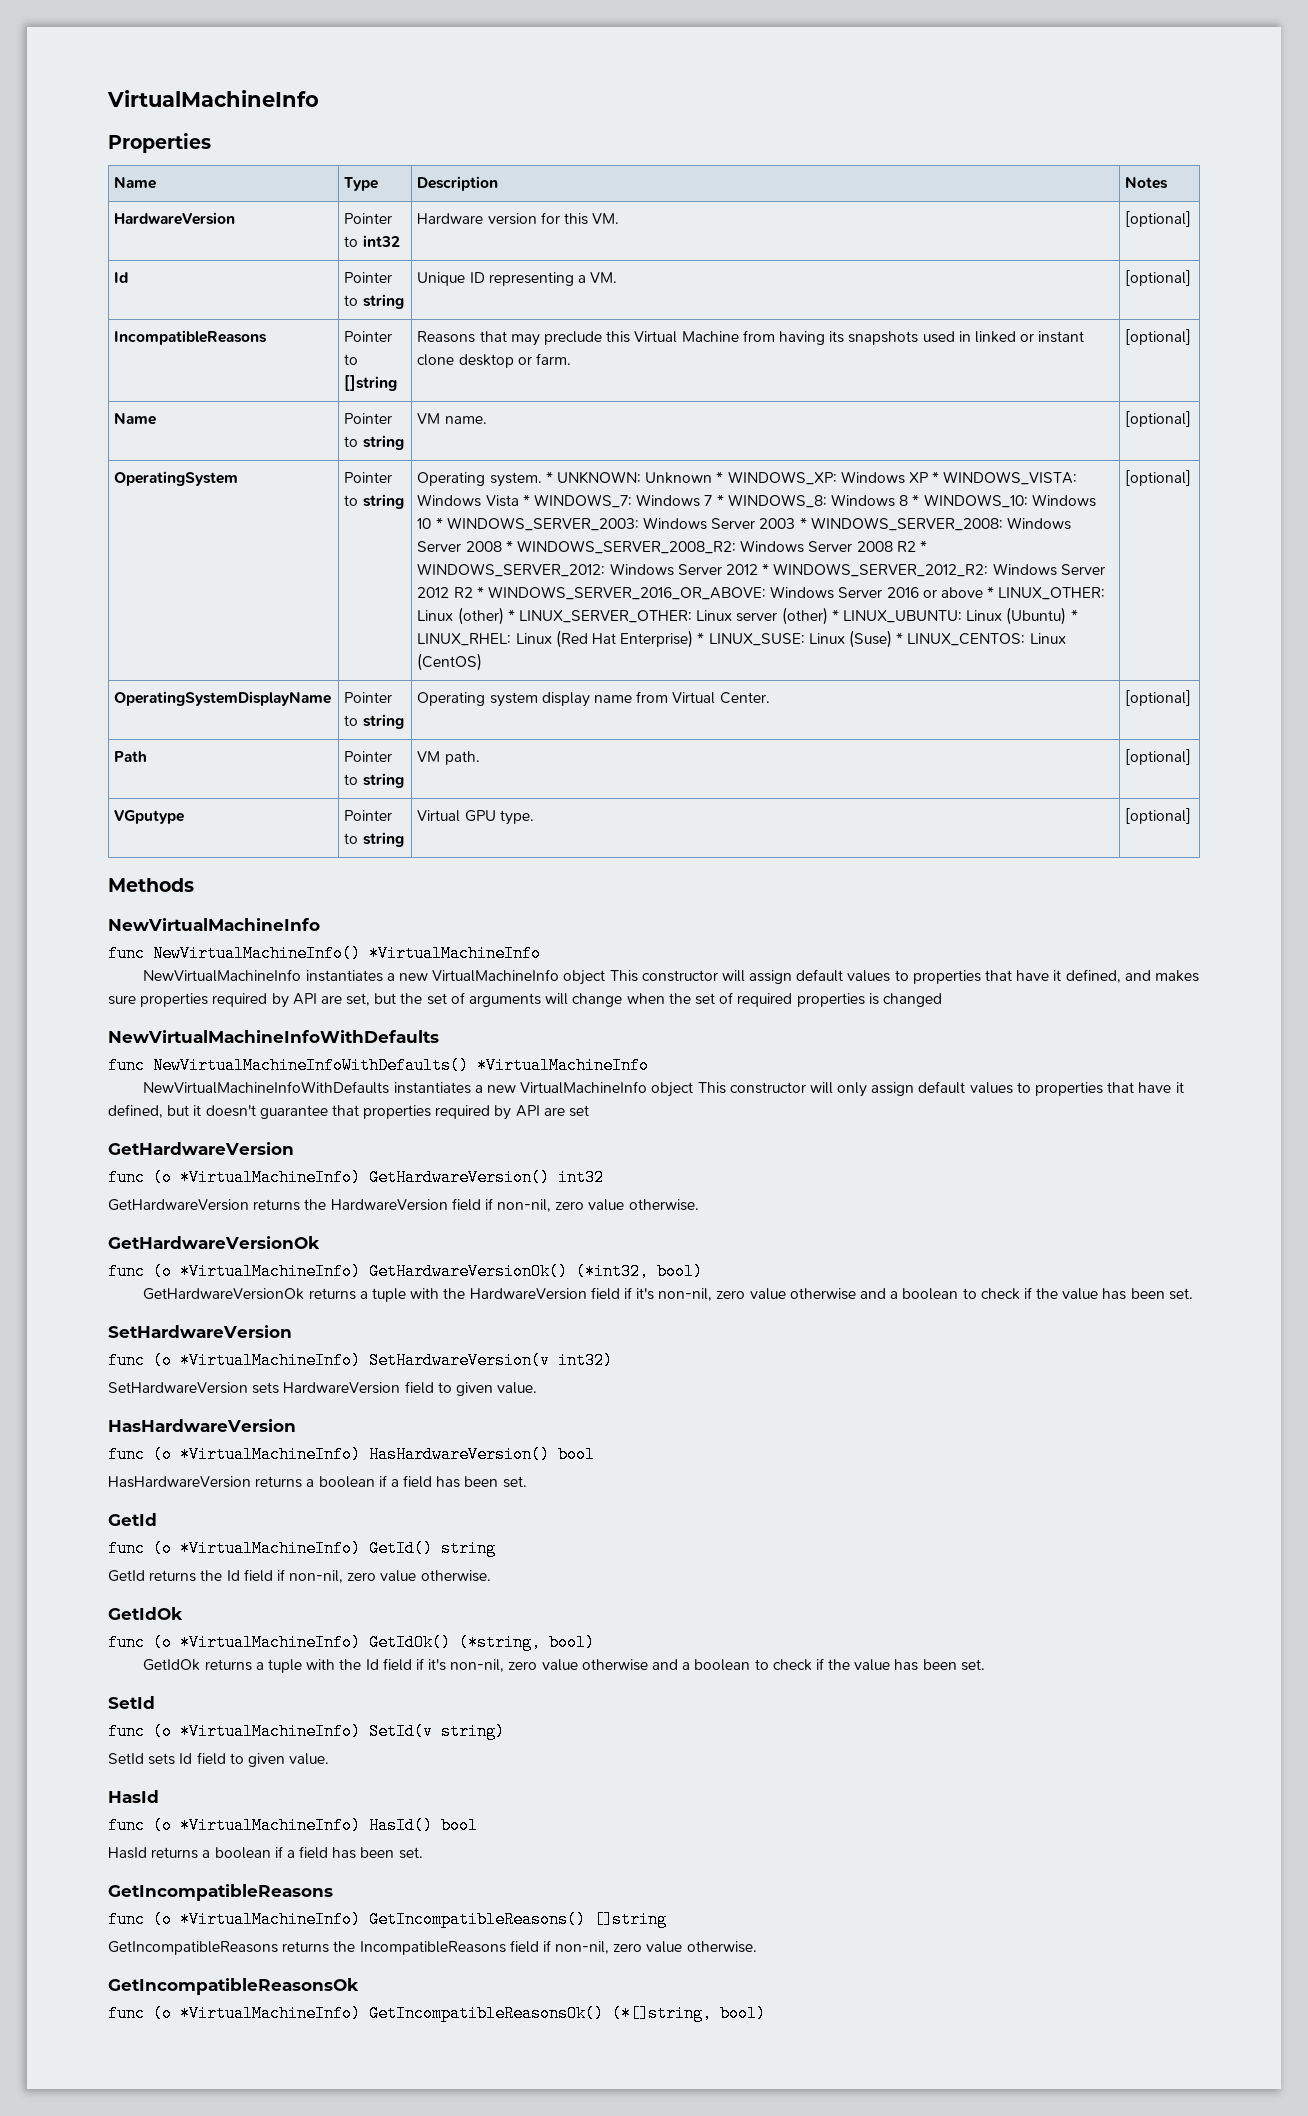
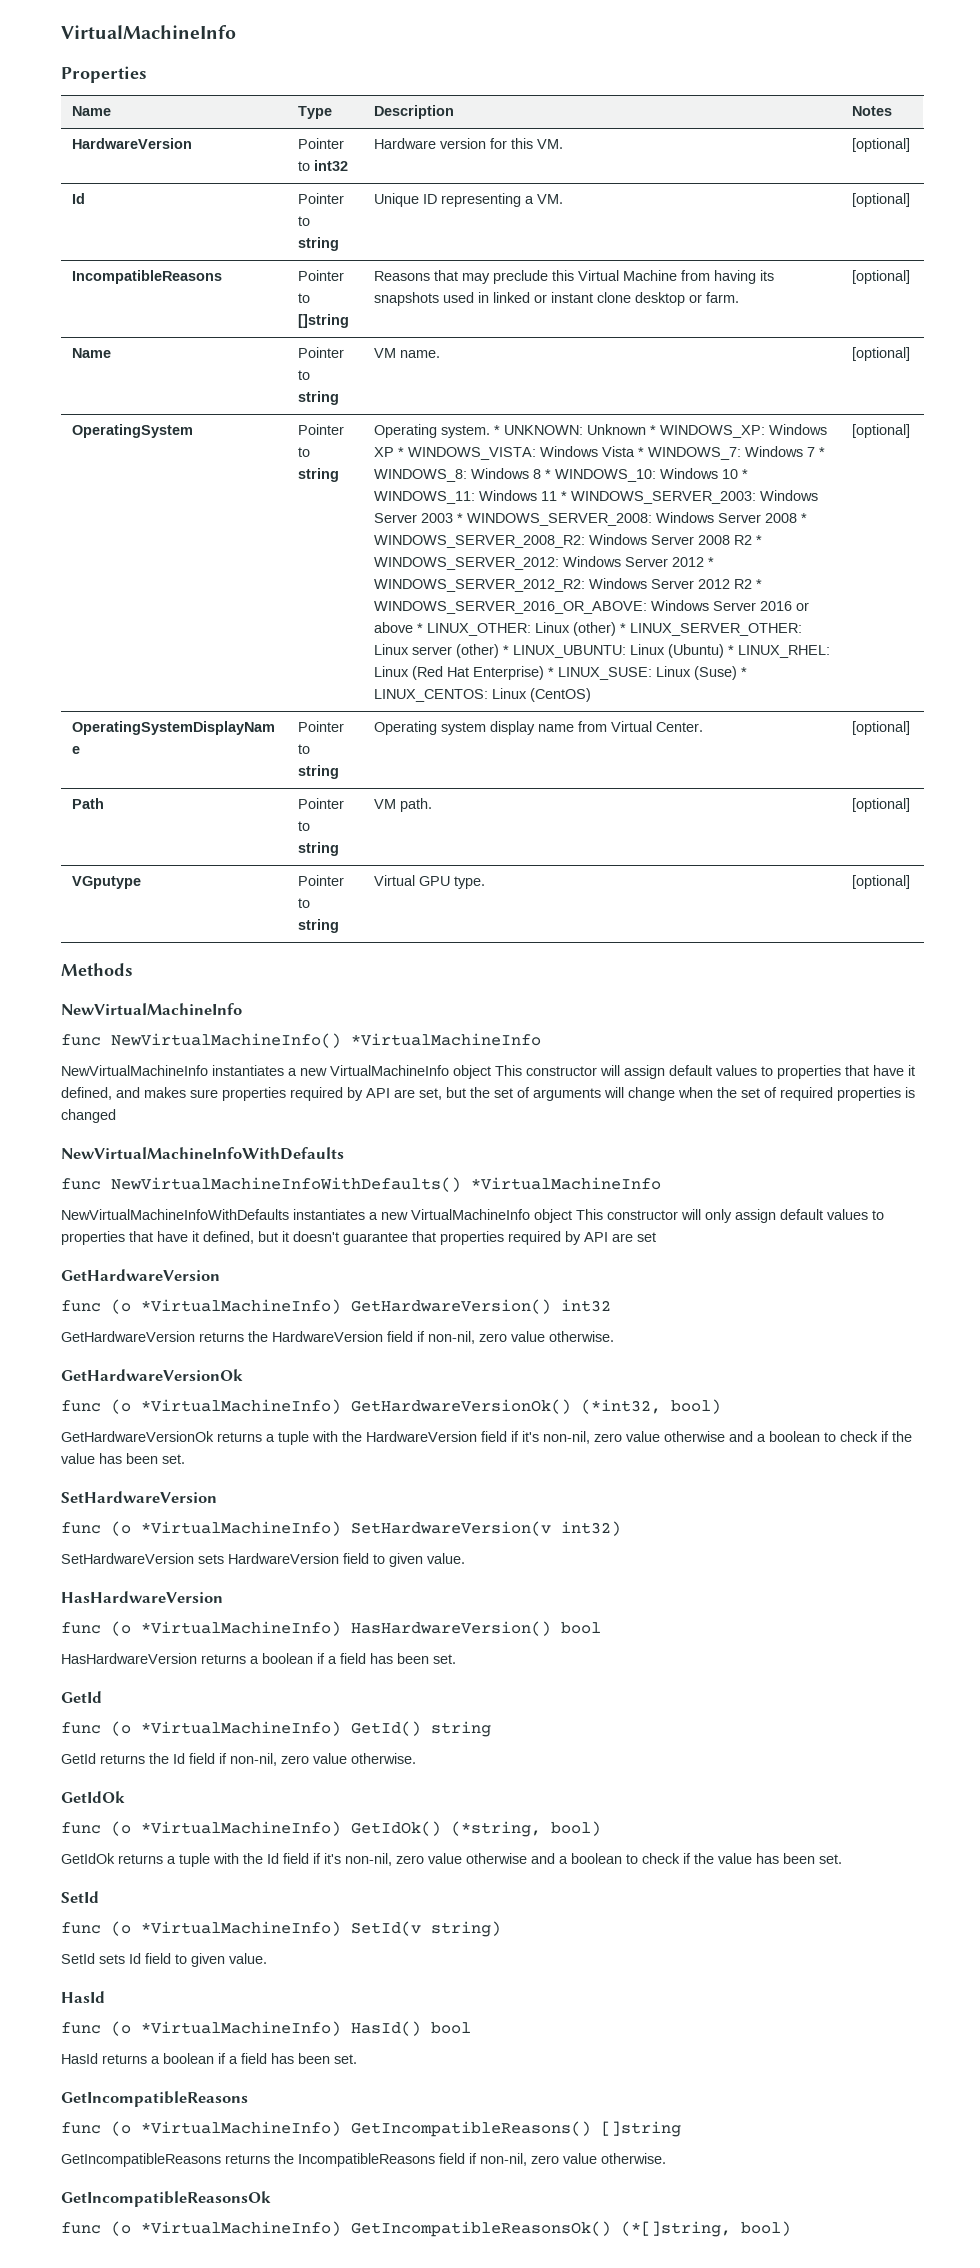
- Windows 10 * WINDOWS_SERVER_2003:
+ Windows 10 * WINDOWS_11: Windows 11 * WINDOWS_SERVER_2003:

